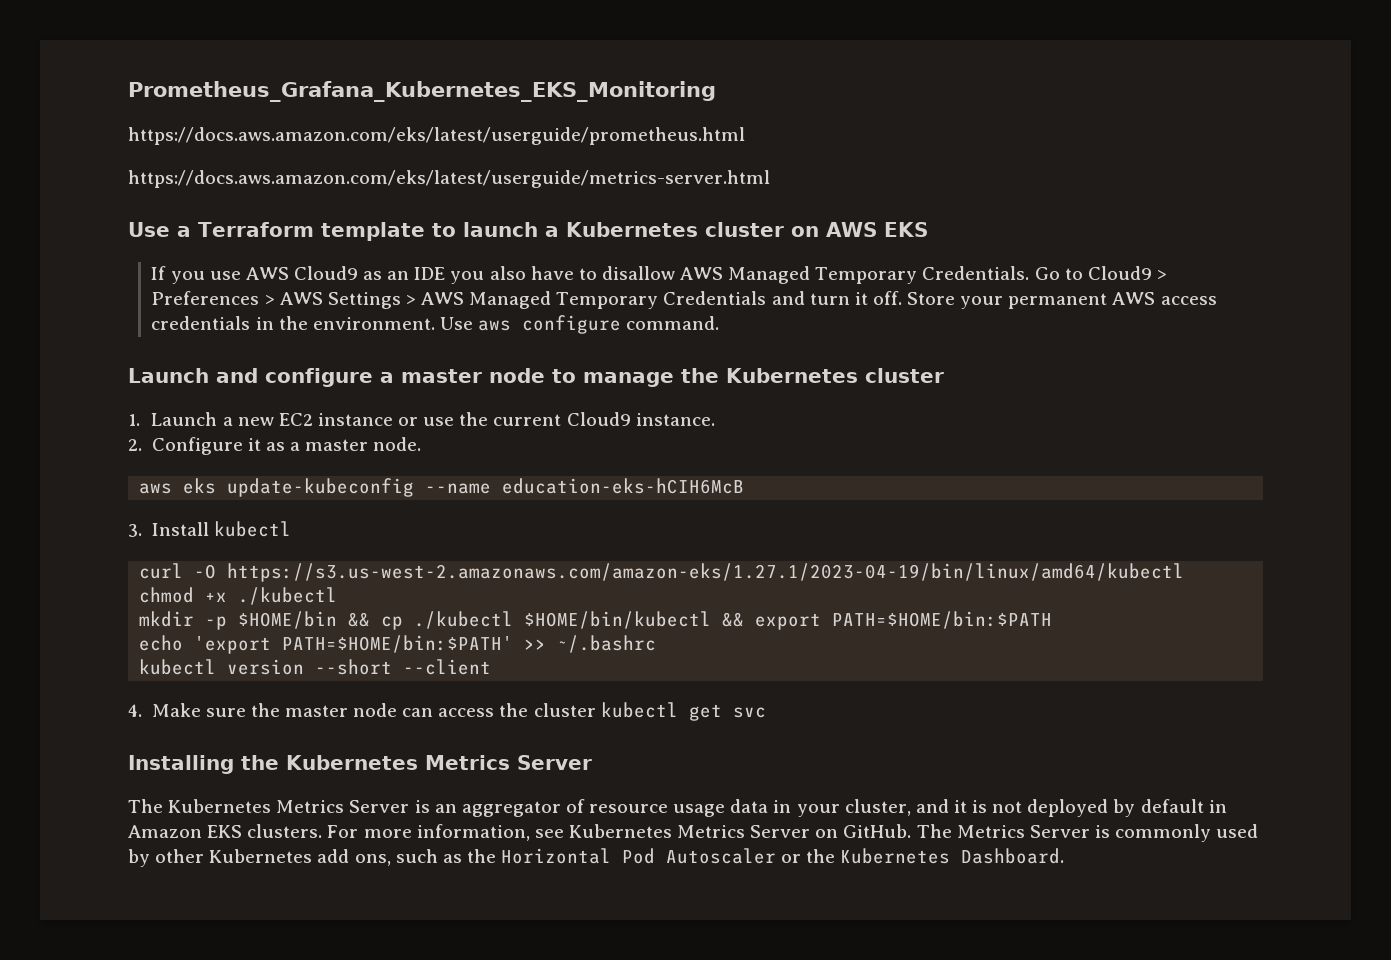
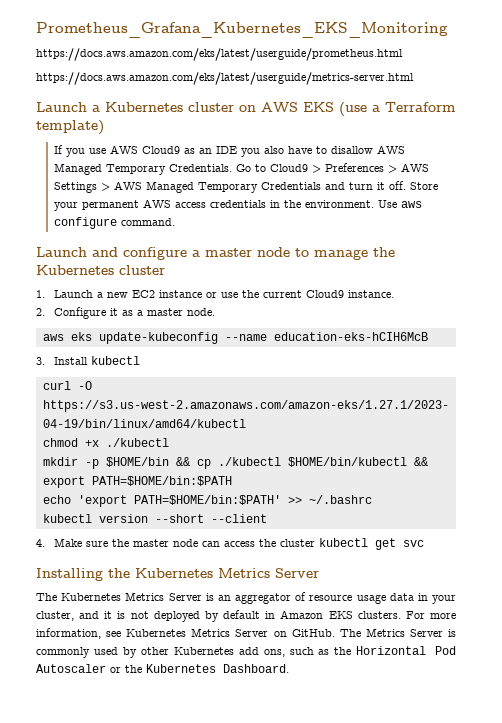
- Use a Terraform template to launch a Kubernetes cluster on AWS EKS
+ Launch a Kubernetes cluster on AWS EKS (use a Terraform template)

